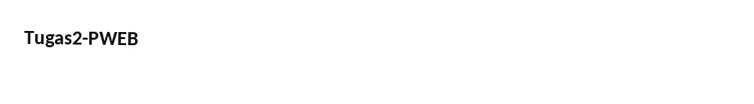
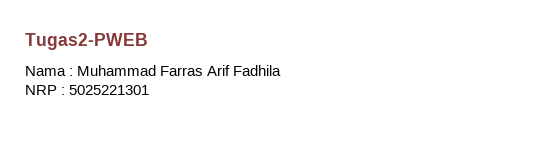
+ Nama : Muhammad Farras Arif Fadhila
+ NRP : 5025221301

